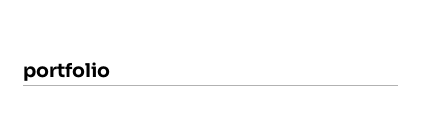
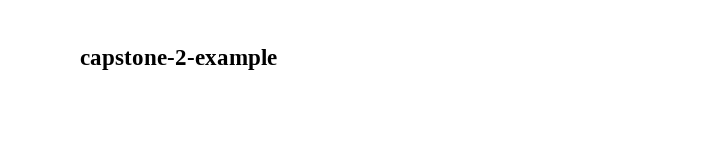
- portfolio
+ capstone-2-example

